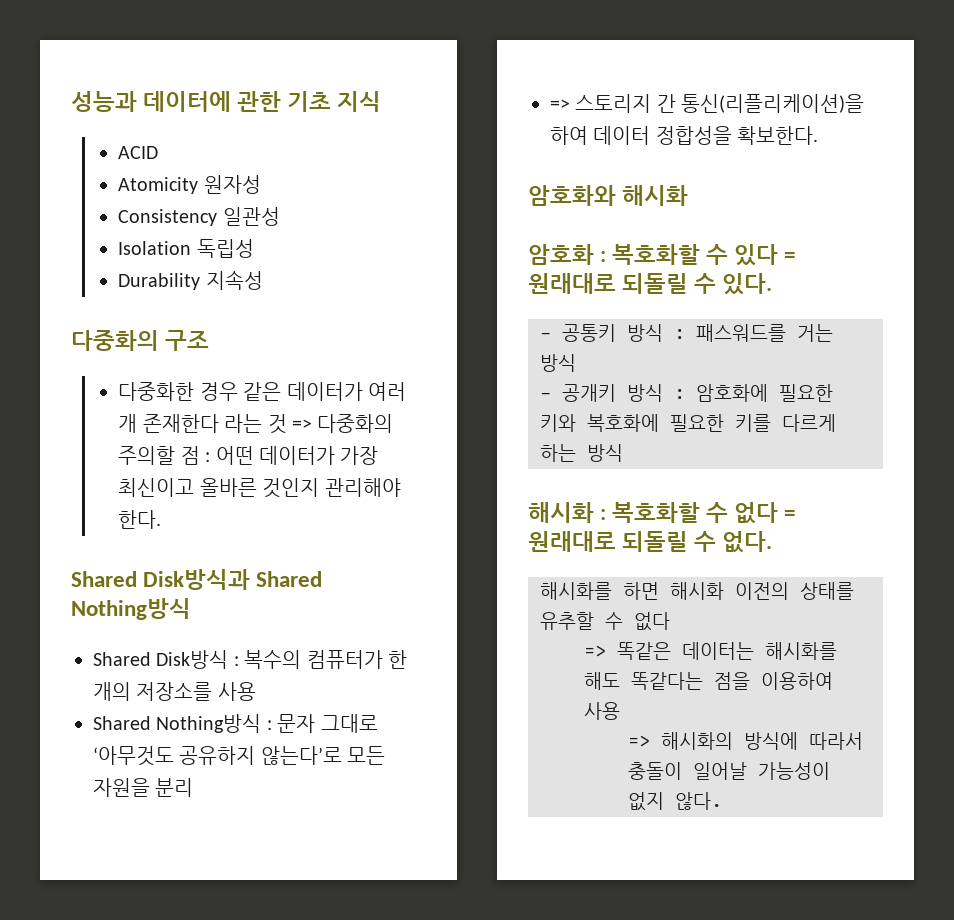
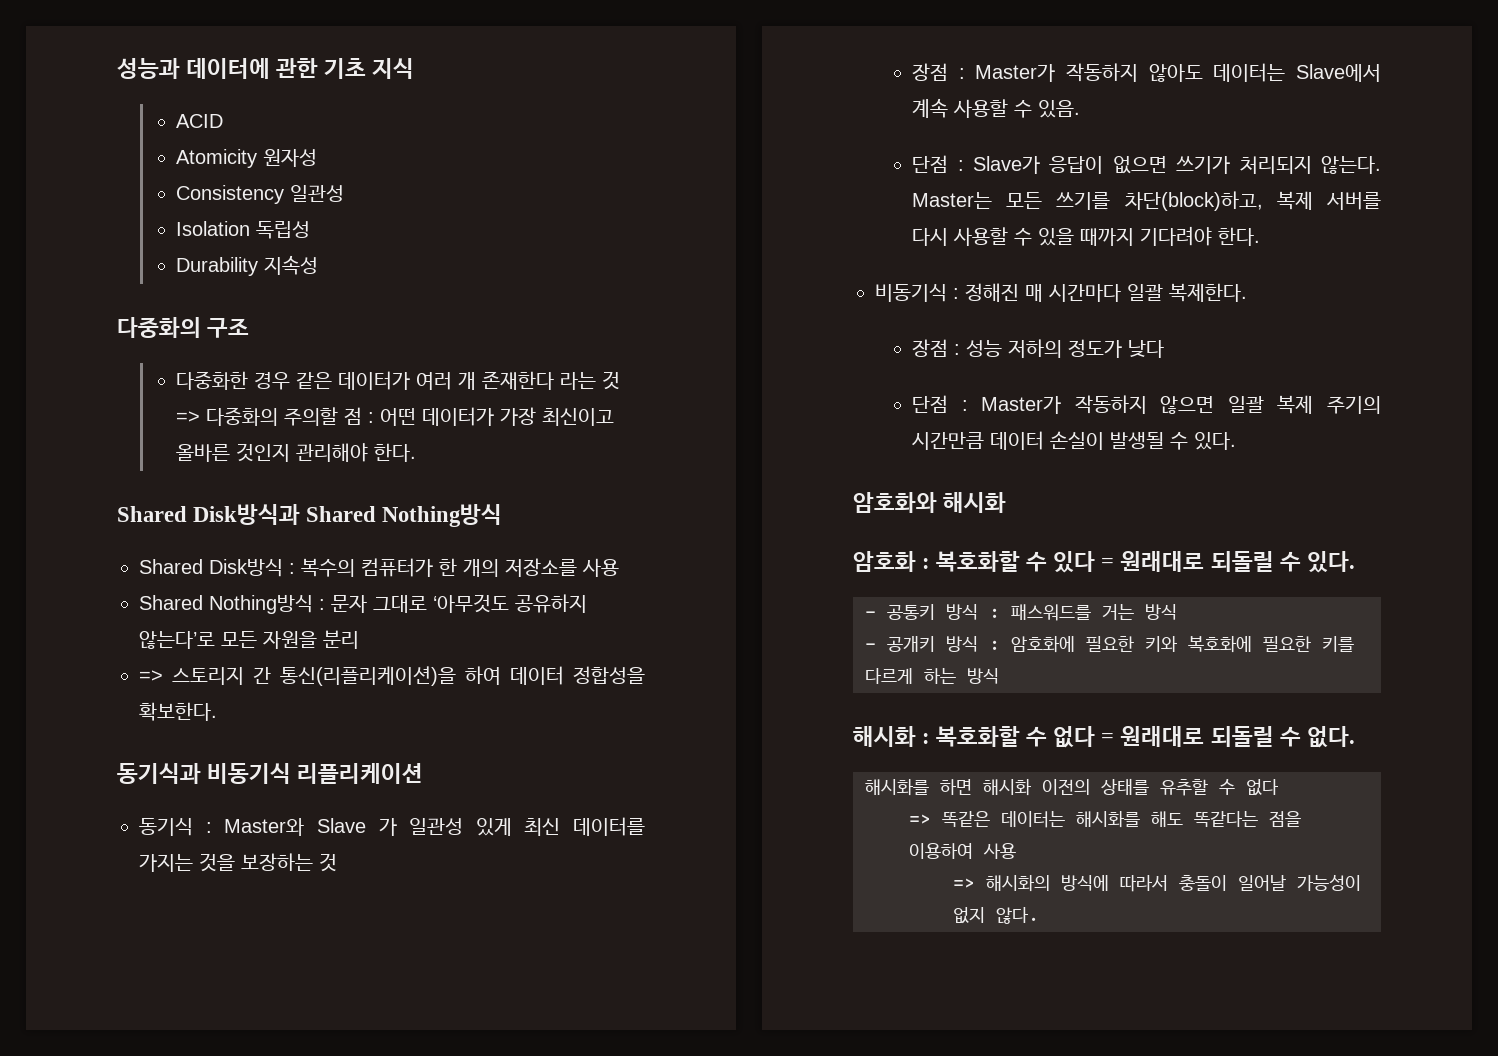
+ 동기식과 비동기식 리플리케이션
+ 동기식 : Master와 Slave 가 일관성 있게 최신 데이터를 가지는 것을 보장하는 것
+ 장점 : Master가 작동하지 않아도 데이터는 Slave에서 계속 사용할 수 있음.
+ 단점 : Slave가 응답이 없으면 쓰기가 처리되지 않는다. Master는 모든 쓰기를 차단(block)하고, 복제 서버를 다시 사용할 수 있을 때까지 기다려야 한다.
+ 비동기식 : 정해진 매 시간마다 일괄 복제한다.
+ 장점 : 성능 저하의 정도가 낮다
+ 단점 : Master가 작동하지 않으면 일괄 복제 주기의 시간만큼 데이터 손실이 발생될 수 있다.

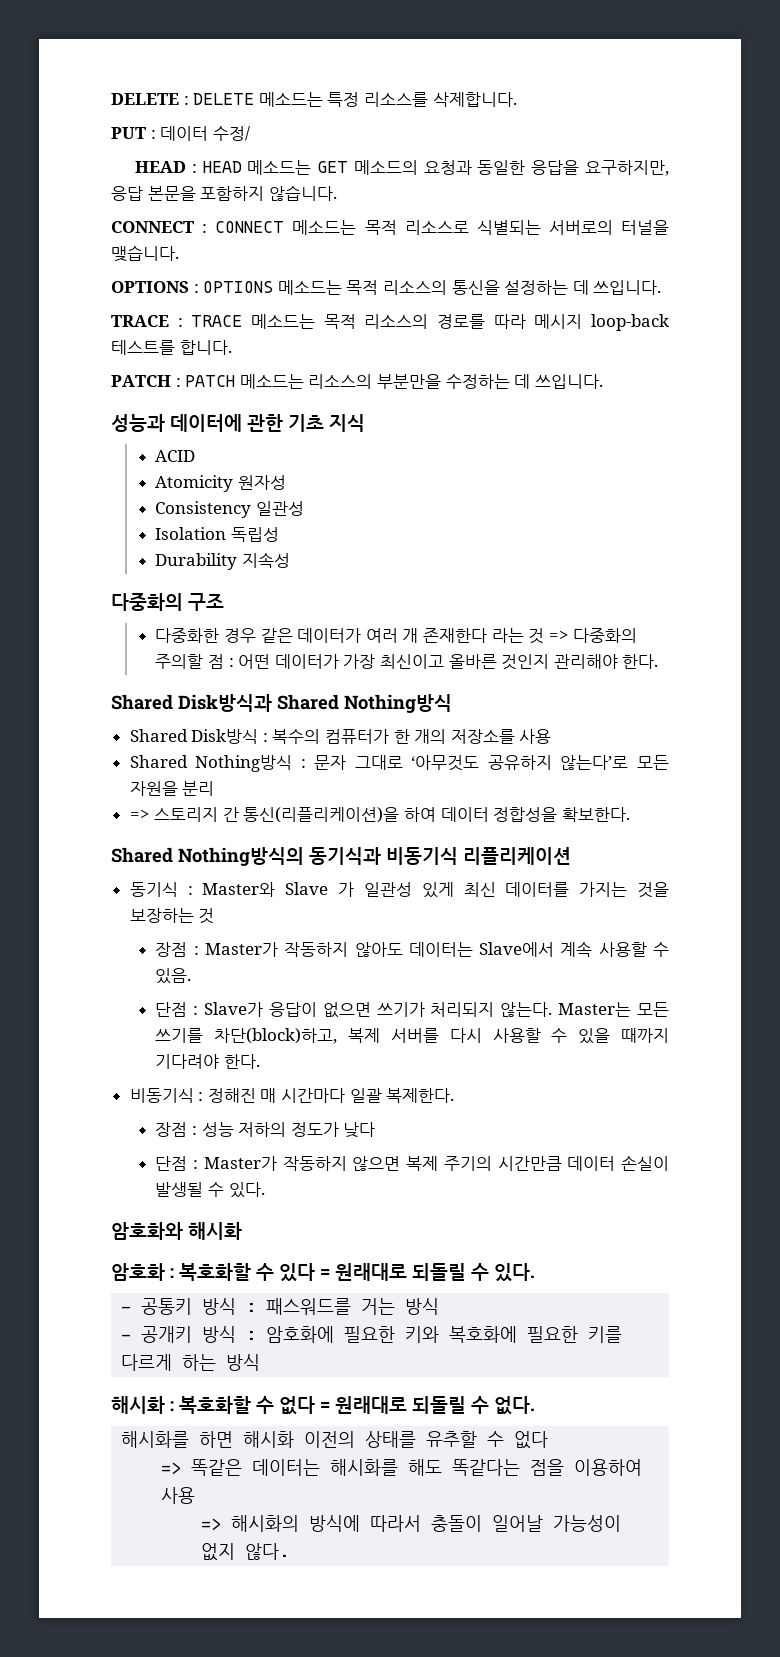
+ DELETE : DELETE 메소드는 특정 리소스를 삭제합니다.
+ PUT : 데이터 수정/
+ HEAD : HEAD 메소드는 GET 메소드의 요청과 동일한 응답을 요구하지만, 응답 본문을 포함하지 않습니다.
+ CONNECT : CONNECT 메소드는 목적 리소스로 식별되는 서버로의 터널을 맺습니다.
+ OPTIONS : OPTIONS 메소드는 목적 리소스의 통신을 설정하는 데 쓰입니다.
+ TRACE : TRACE 메소드는 목적 리소스의 경로를 따라 메시지 loop-back 테스트를 합니다.
+ PATCH : PATCH 메소드는 리소스의 부분만을 수정하는 데 쓰입니다.
- 동기식과 비동기식 리플리케이션
+ Shared Nothing방식의 동기식과 비동기식 리플리케이션
- 단점 : Master가 작동하지 않으면 일괄 복제 주기의 시간만큼 데이터 손실이 발생될 수 있다.
+ 단점 : Master가 작동하지 않으면 복제 주기의 시간만큼 데이터 손실이 발생될 수 있다.

